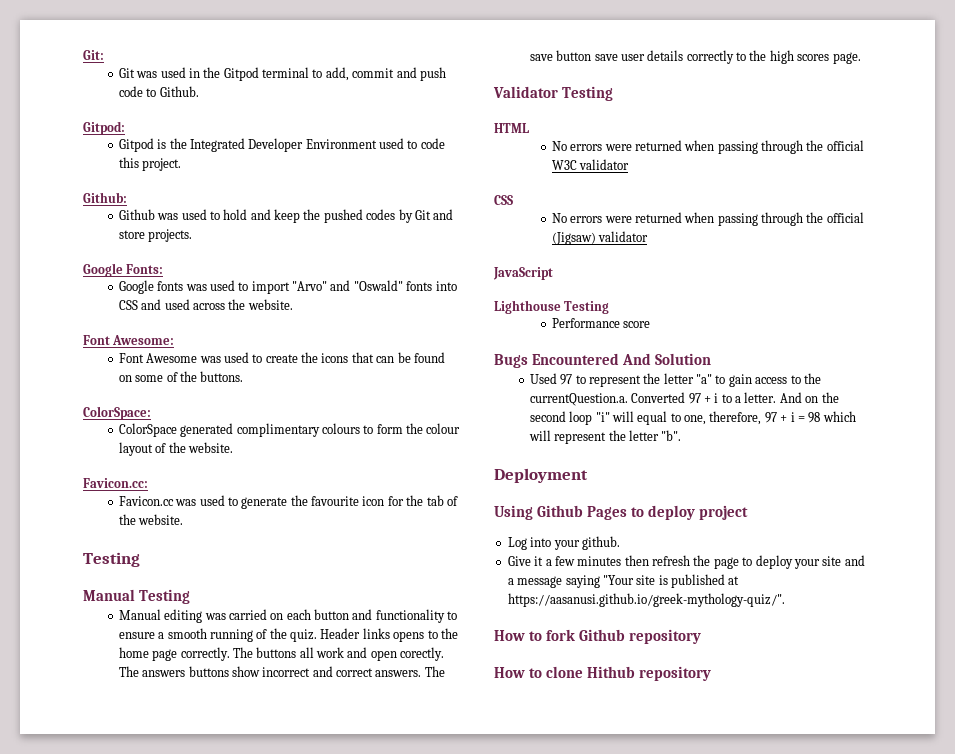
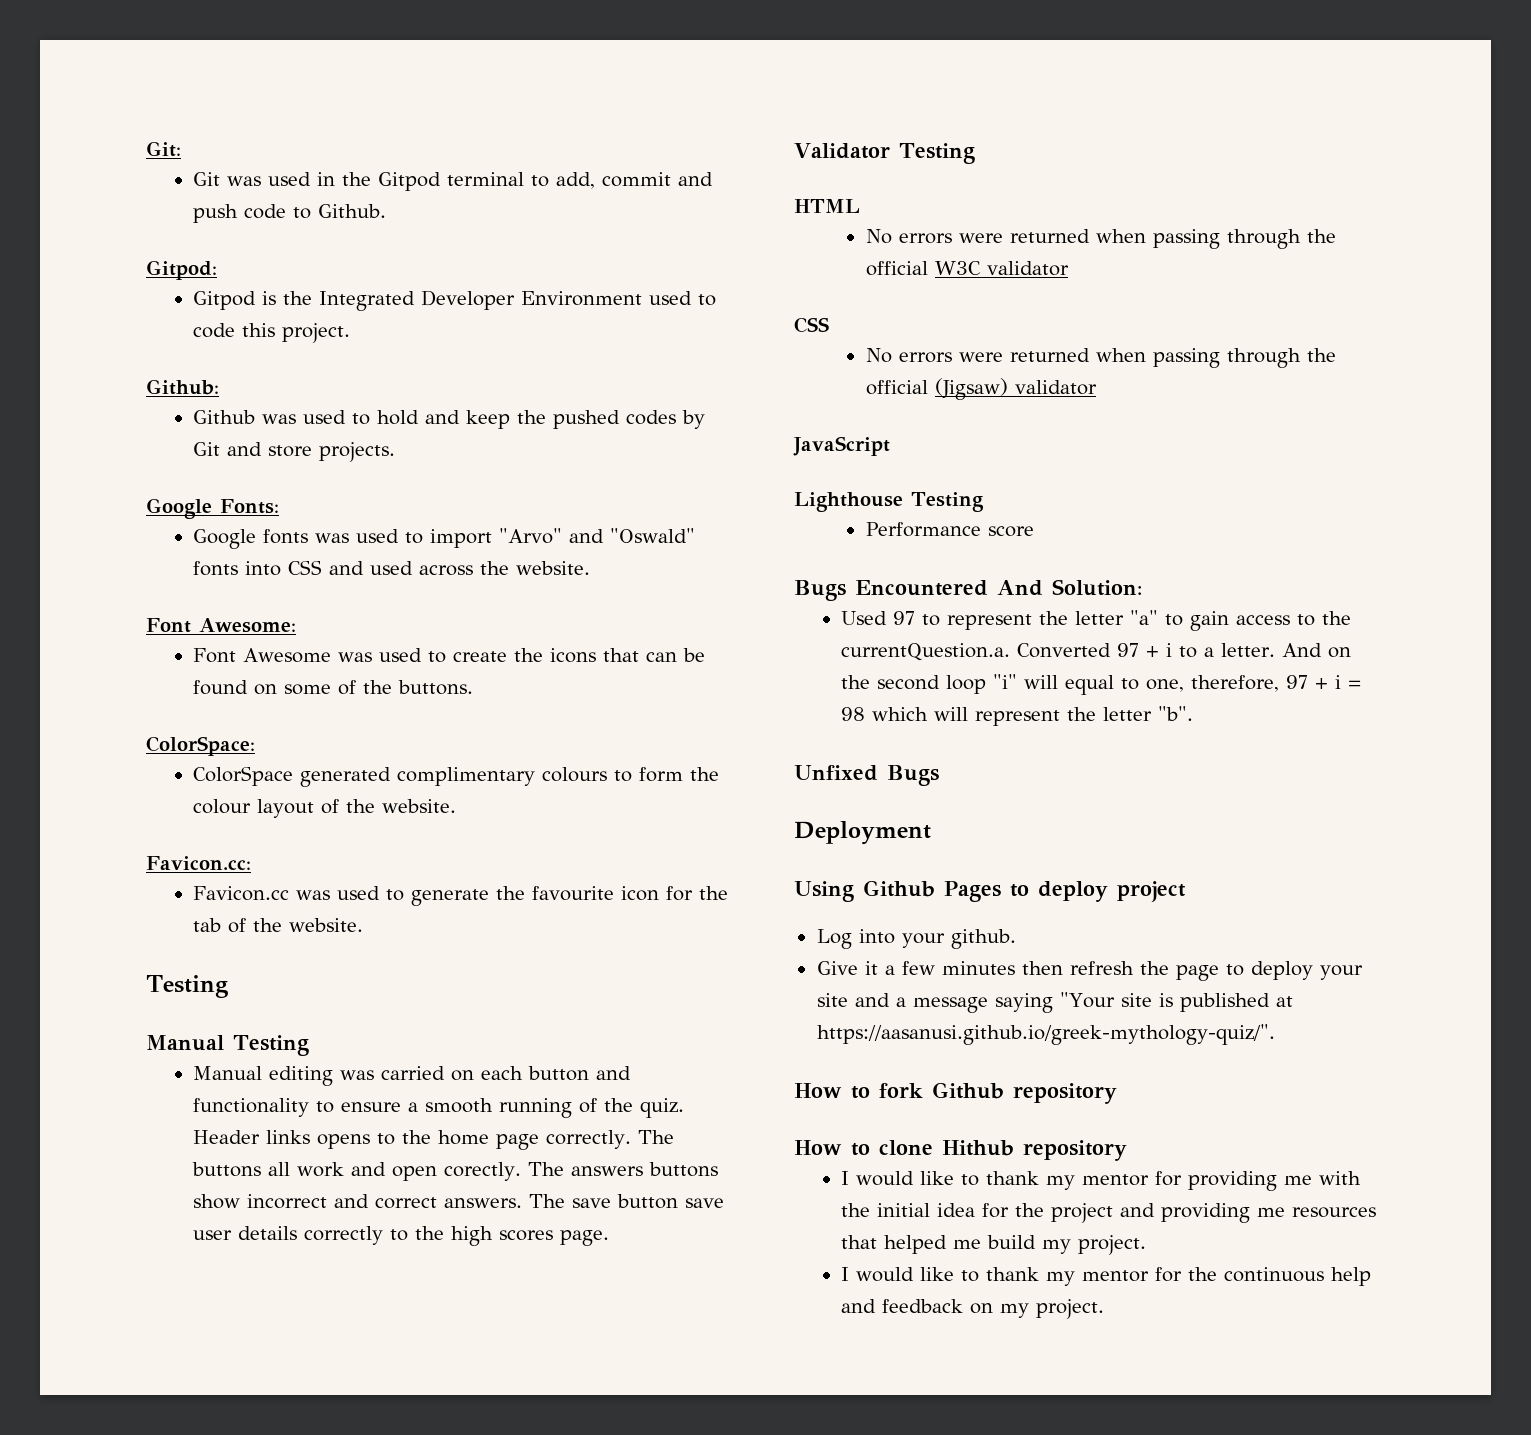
- Bugs Encountered And Solution
+ Bugs Encountered And Solution:
+ Unfixed Bugs
+ I would like to thank my mentor for providing me with the initial idea for the project and providing me resources that helped me build my project.
+ I would like to thank my mentor for the continuous help and feedback on my project.

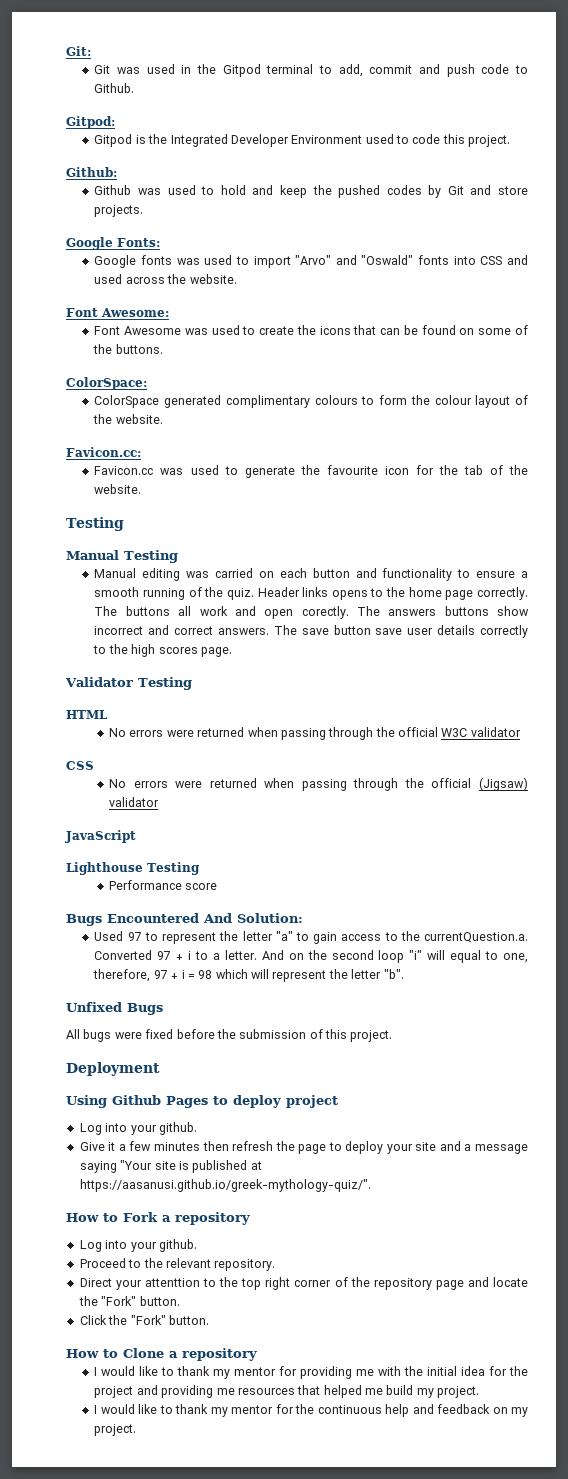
+ All bugs were fixed before the submission of this project.
- How to fork Github repository
- How to clone Hithub repository
+ How to Fork a repository
+ Log into your github.
+ Proceed to the relevant repository.
+ Direct your attenttion to the top right corner of the repository page and locate the "Fork" button.
+ Click the "Fork" button.
+ How to Clone a repository

